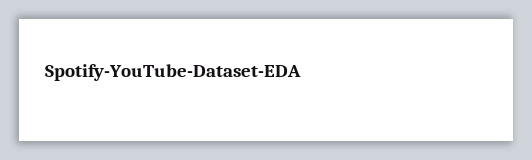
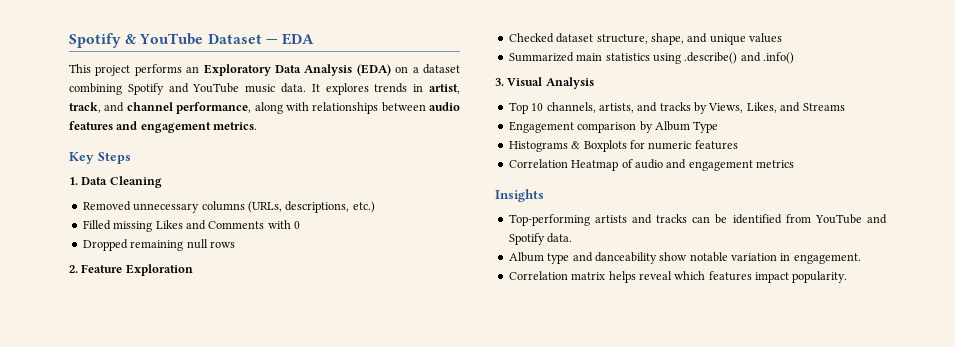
- Spotify-YouTube-Dataset-EDA
+ Spotify & YouTube Dataset — EDA
+ This project performs an Exploratory Data Analysis (EDA) on a dataset combining Spotify and YouTube music data. It explores trends in artist, track, and channel performance, along with relationships between audio features and engagement metrics.
+ Key Steps
+ 1. Data Cleaning
+ Removed unnecessary columns (URLs, descriptions, etc.)
+ Filled missing Likes and Comments with 0
+ Dropped remaining null rows
+ 2. Feature Exploration
+ Checked dataset structure, shape, and unique values
+ Summarized main statistics using .describe() and .info()
+ 3. Visual Analysis
+ Top 10 channels, artists, and tracks by Views, Likes, and Streams
+ Engagement comparison by Album Type
+ Histograms & Boxplots for numeric features
+ Correlation Heatmap of audio and engagement metrics
+ Insights
+ Top-performing artists and tracks can be identified from YouTube and Spotify data.
+ Album type and danceability show notable variation in engagement.
+ Correlation matrix helps reveal which features impact popularity.

